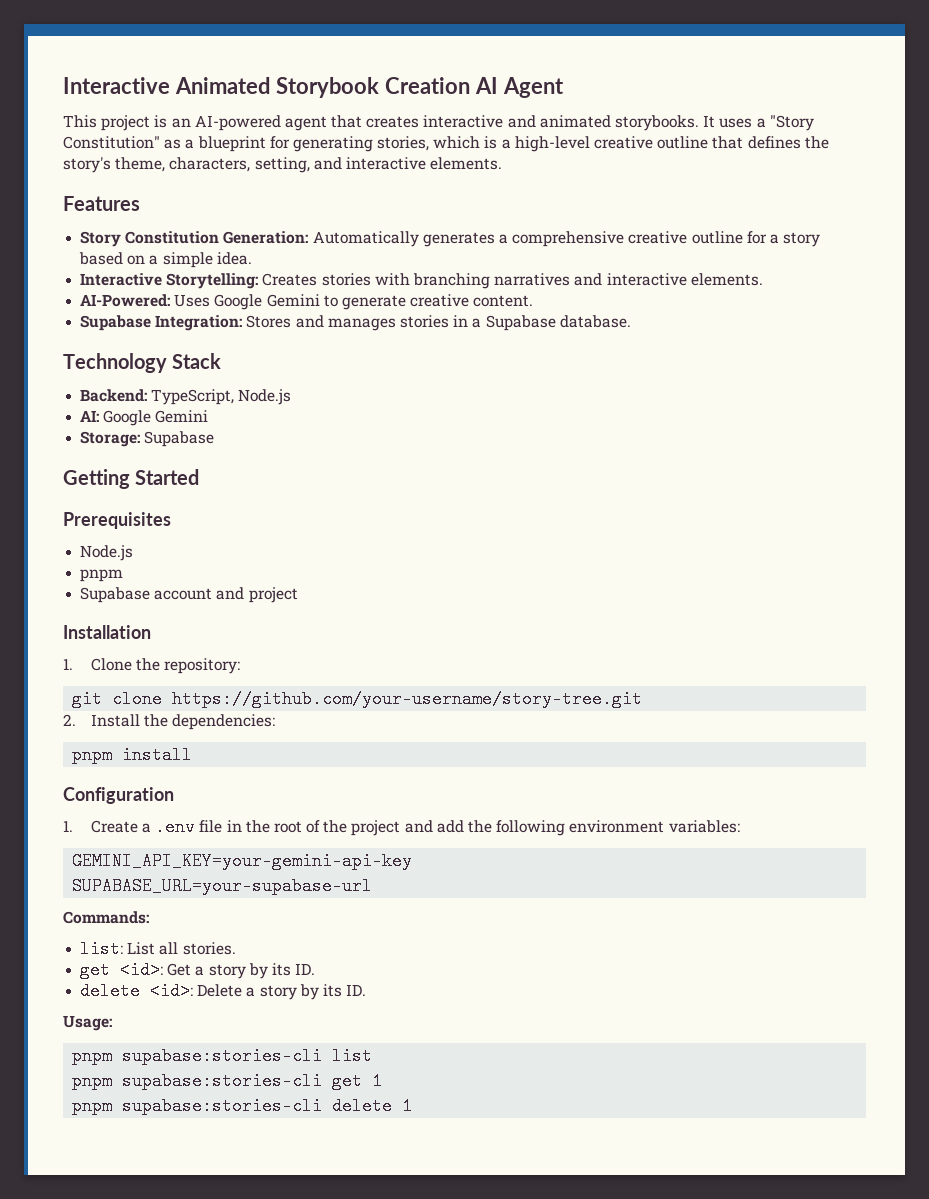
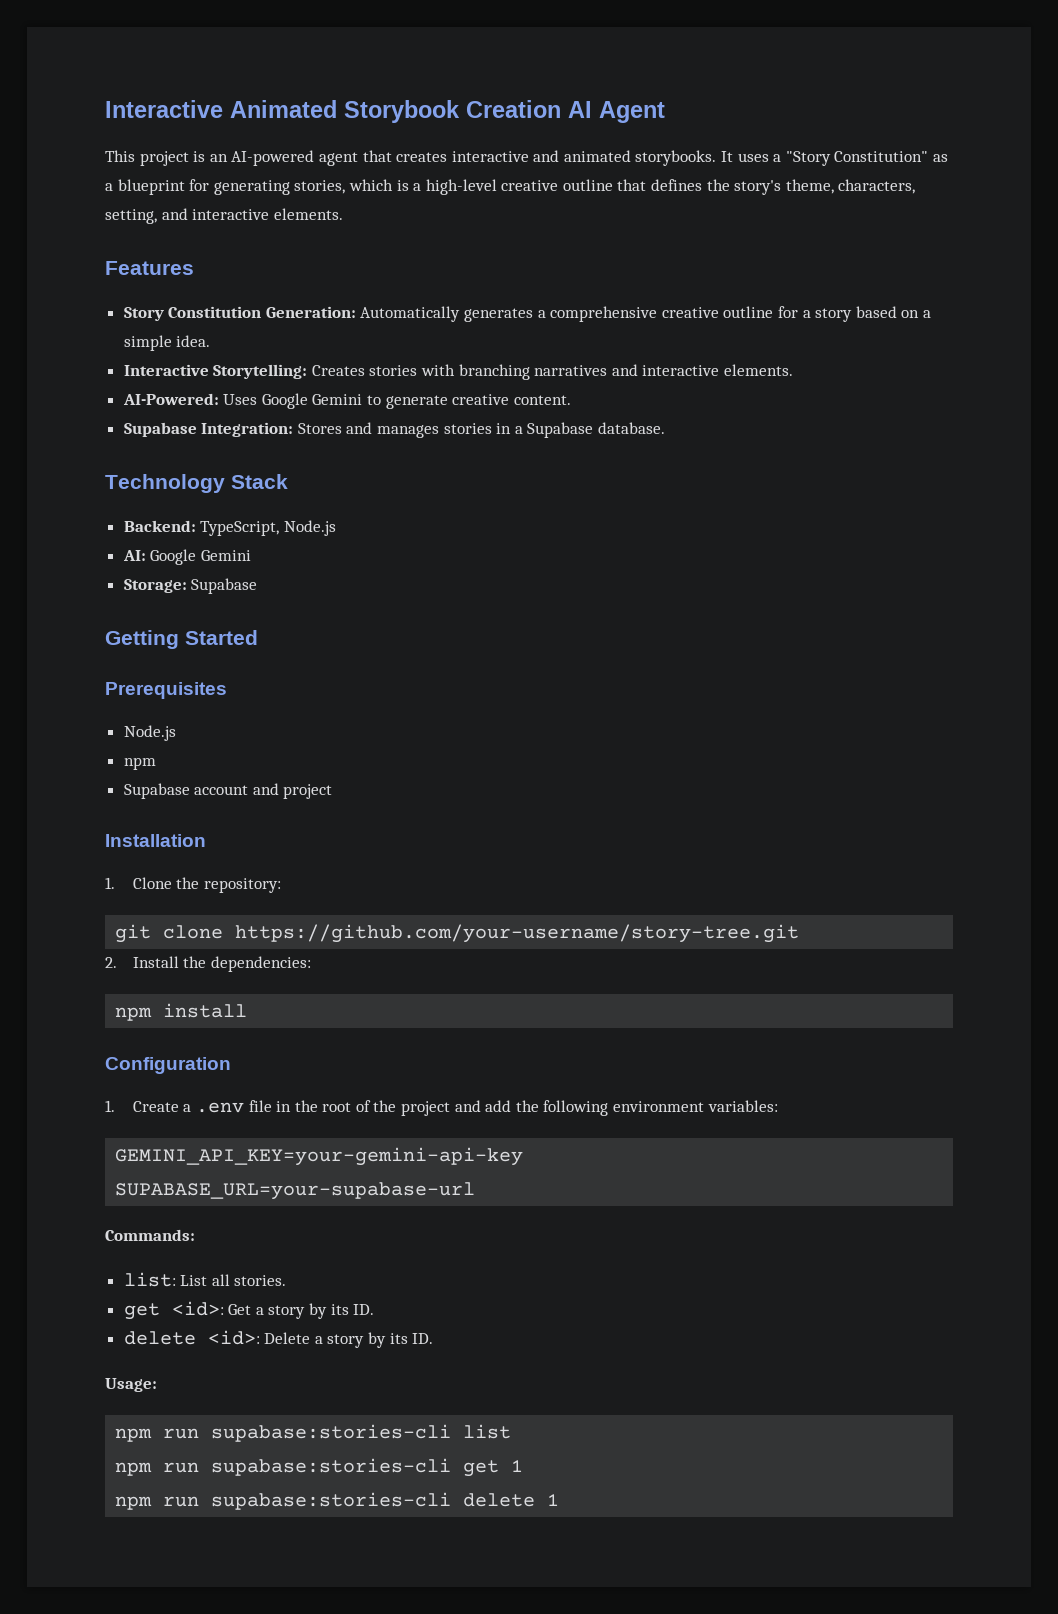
  Prerequisites
  Node.js
- pnpm
+ npm
- pnpm install
+ npm install
- pnpm supabase:stories-cli list
+ npm run supabase:stories-cli list
- pnpm supabase:stories-cli get 1
+ npm run supabase:stories-cli get 1
- pnpm supabase:stories-cli delete 1
+ npm run supabase:stories-cli delete 1

